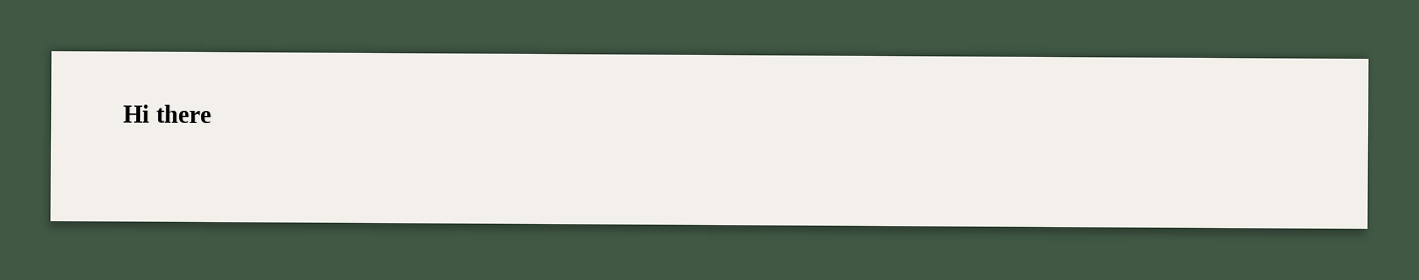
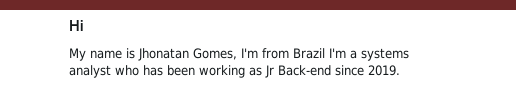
- Hi there
+ Hi
+ My name is Jhonatan Gomes, I'm from Brazil I'm a systems analyst who has been working as Jr Back-end since 2019.

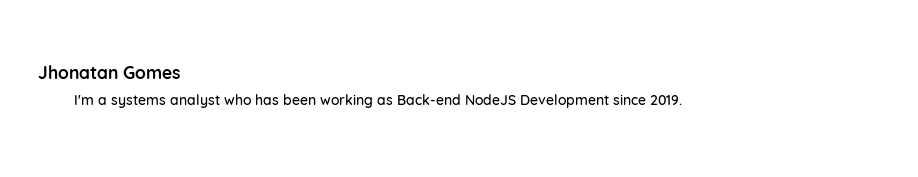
- Hi
- My name is Jhonatan Gomes, I'm from Brazil I'm a systems analyst who has been working as Jr Back-end since 2019.
+ Jhonatan Gomes
+ I'm a systems analyst who has been working as Back-end NodeJS Development since 2019.

